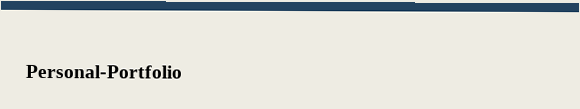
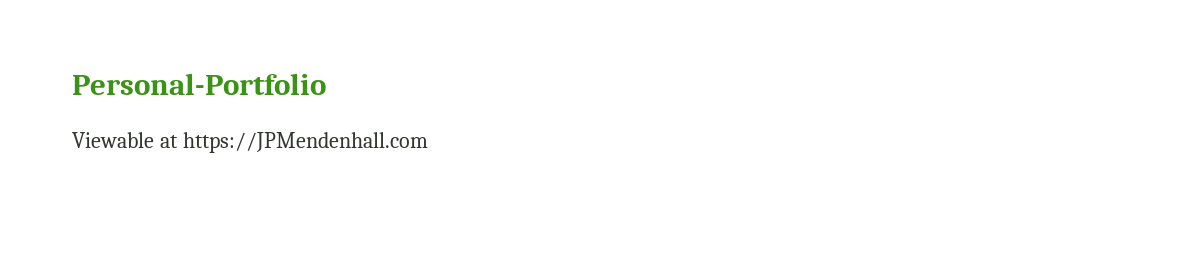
+ Viewable at https://JPMendenhall.com

